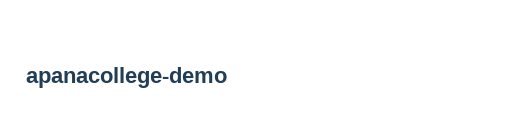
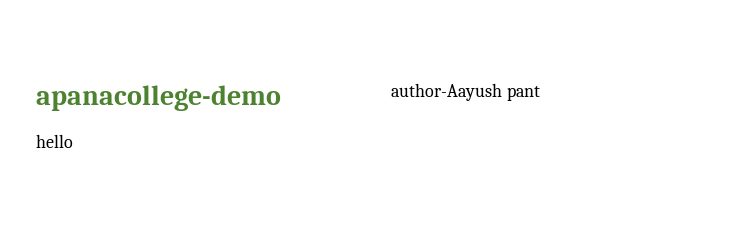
+ hello
+ author-Aayush pant

